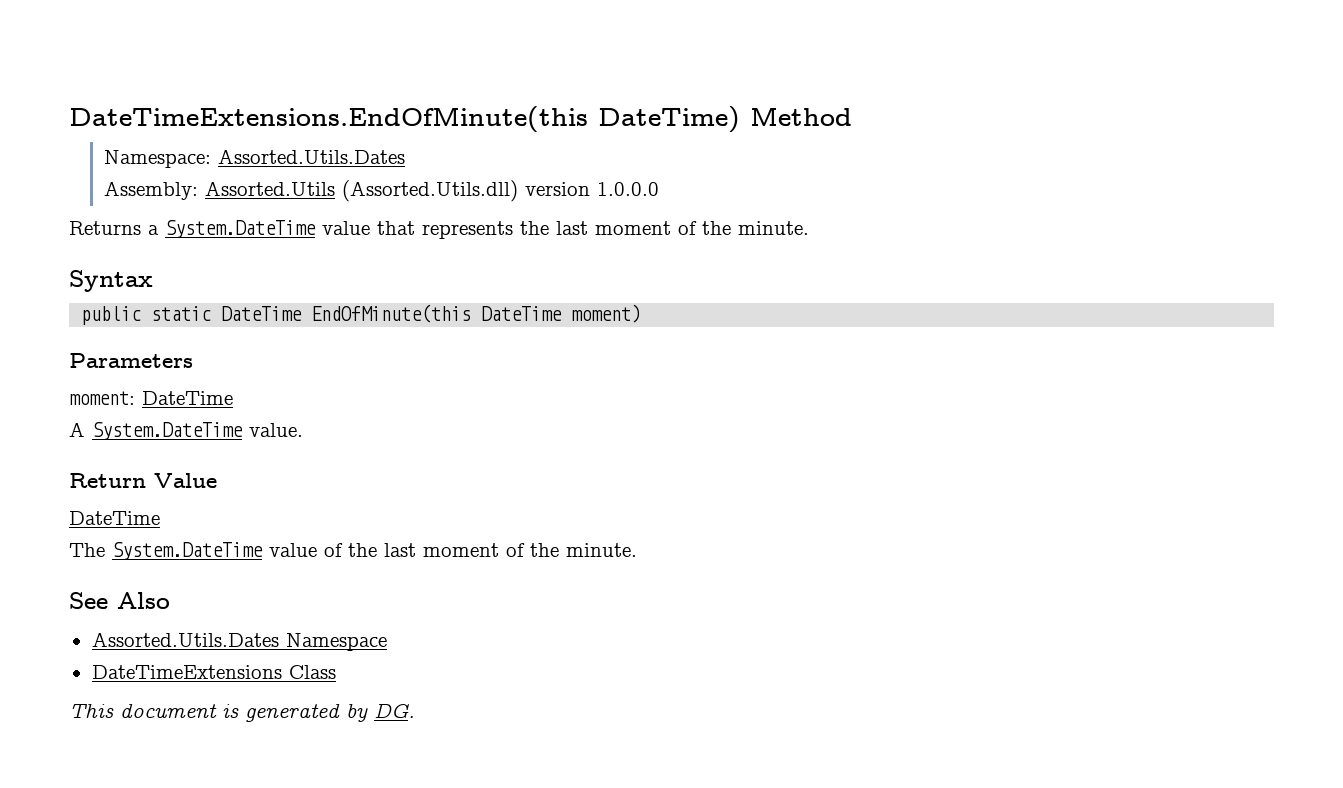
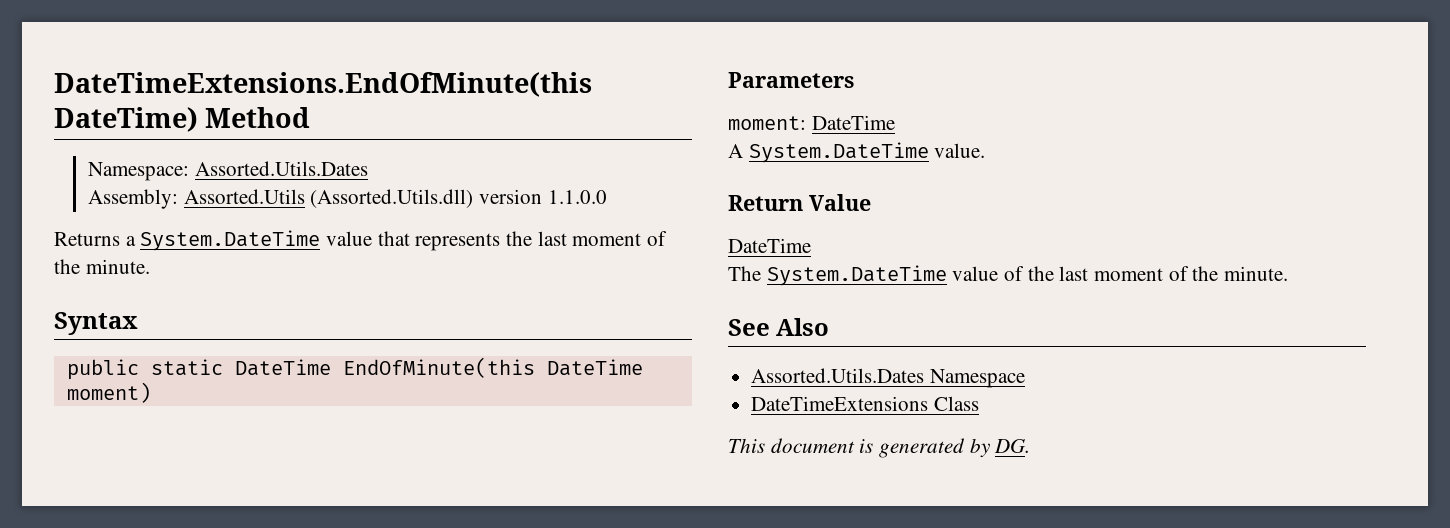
- Assembly: Assorted.Utils (Assorted.Utils.dll) version 1.0.0.0
+ Assembly: Assorted.Utils (Assorted.Utils.dll) version 1.1.0.0

